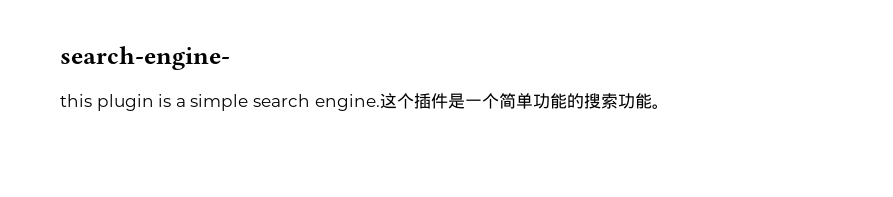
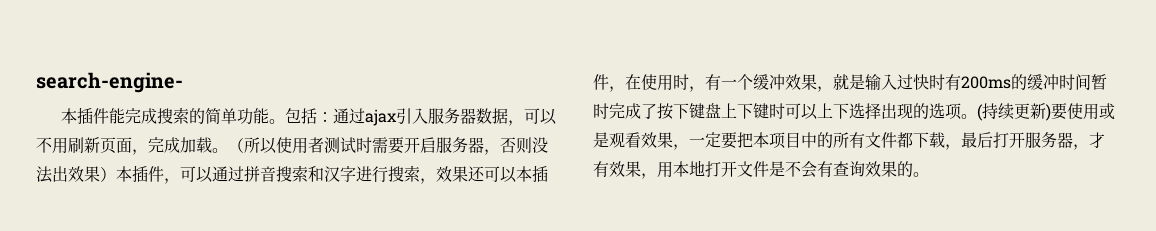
- this plugin is a simple search engine.这个插件是一个简单功能的搜索功能。
+ 本插件能完成搜索的简单功能。包括：通过ajax引入服务器数据，可以不用刷新页面，完成加载。（所以使用者测试时需要开启服务器，否则没法出效果）本插件，可以通过拼音搜索和汉字进行搜索，效果还可以本插件，在使用时，有一个缓冲效果，就是输入过快时有200ms的缓冲时间暂时完成了按下键盘上下键时可以上下选择出现的选项。(持续更新)要使用或是观看效果，一定要把本项目中的所有文件都下载，最后打开服务器，才有效果，用本地打开文件是不会有查询效果的。

